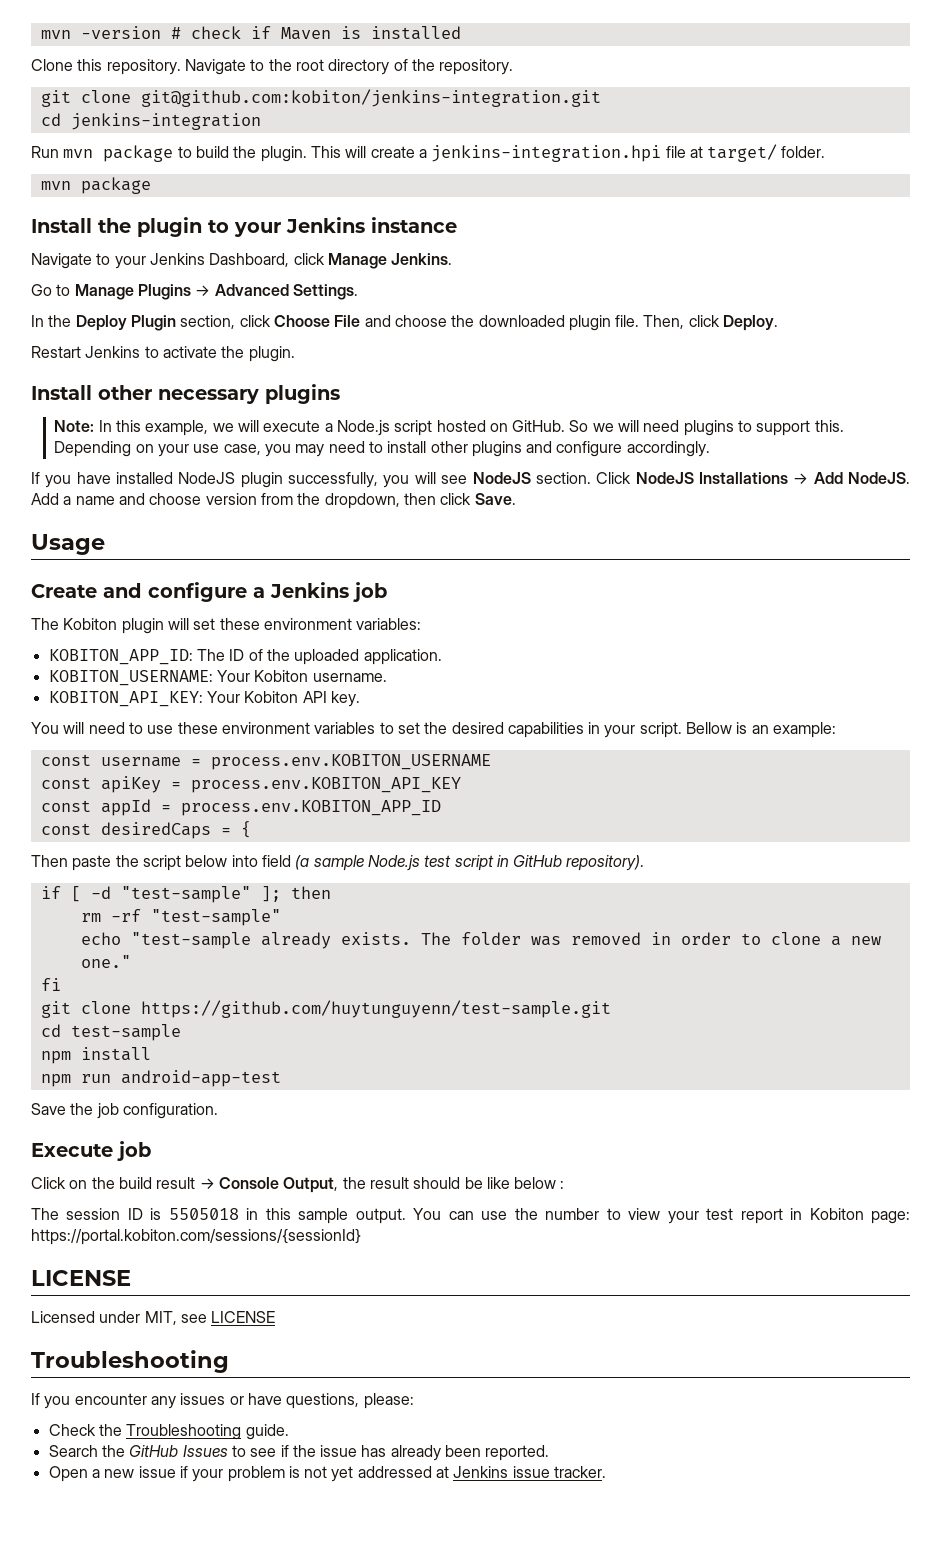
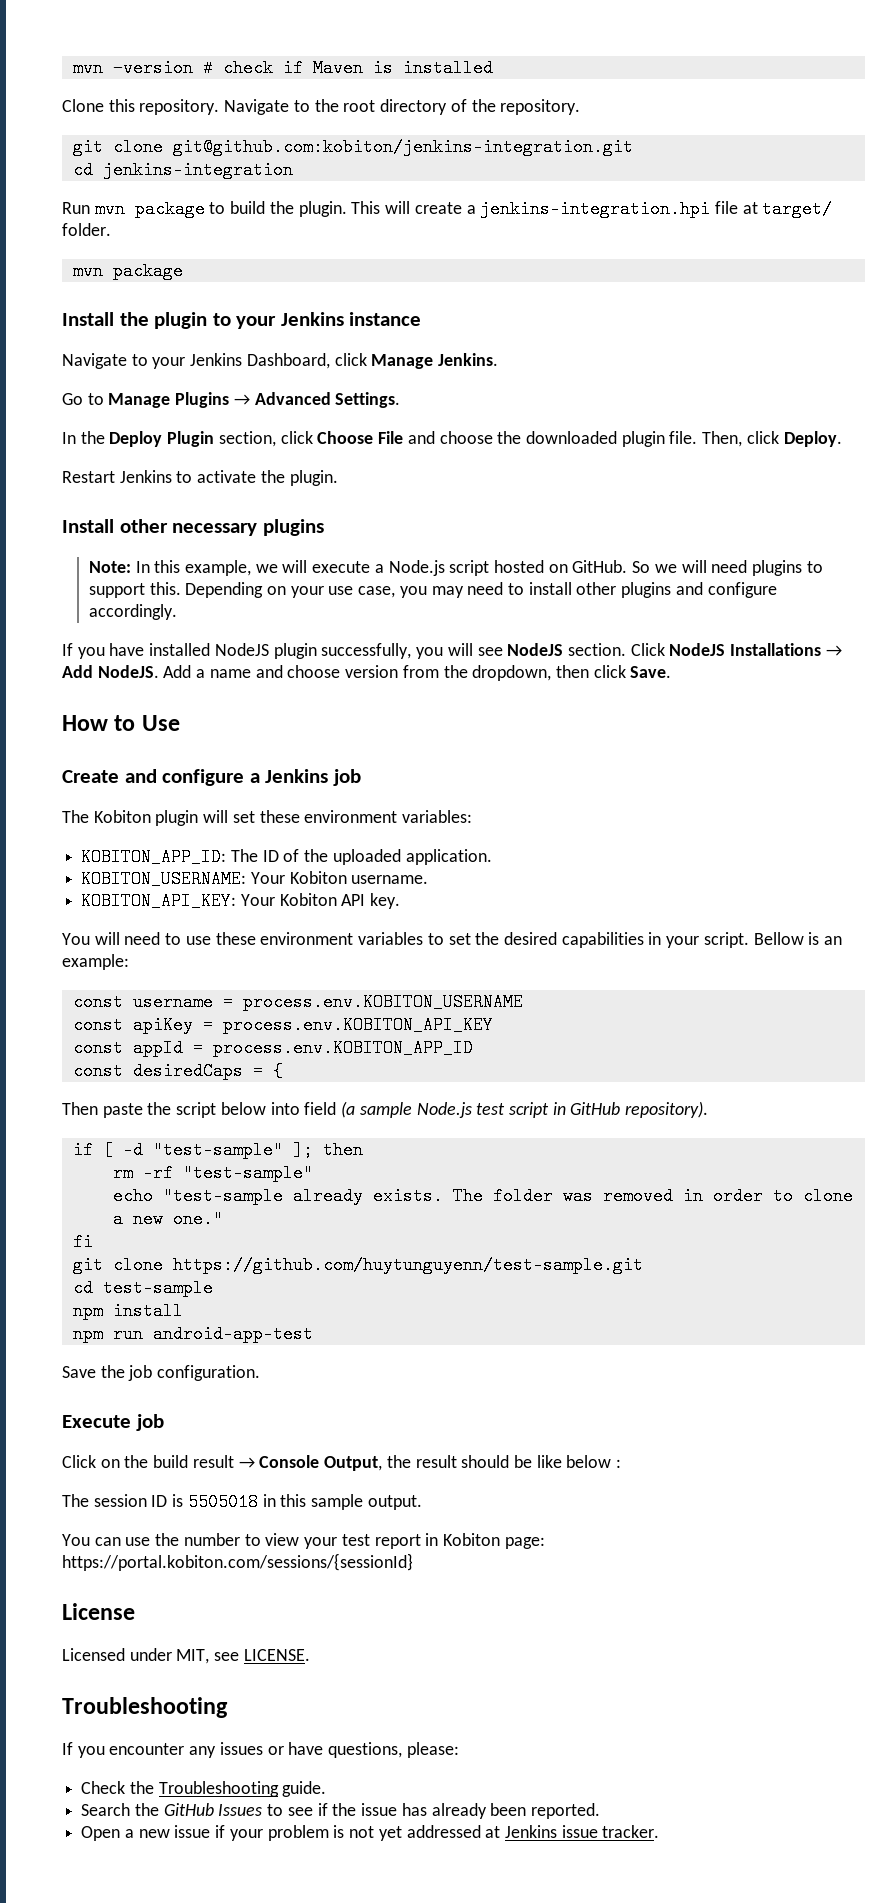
- Usage
+ How to Use
- The session ID is 5505018 in this sample output. You can use the number to view your test report in Kobiton page: https://portal.kobiton.com/sessions/{sessionId}
- LICENSE
+ The session ID is 5505018 in this sample output.
+ You can use the number to view your test report in Kobiton page: https://portal.kobiton.com/sessions/{sessionId}
+ License
- Licensed under MIT, see LICENSE
+ Licensed under MIT, see LICENSE.

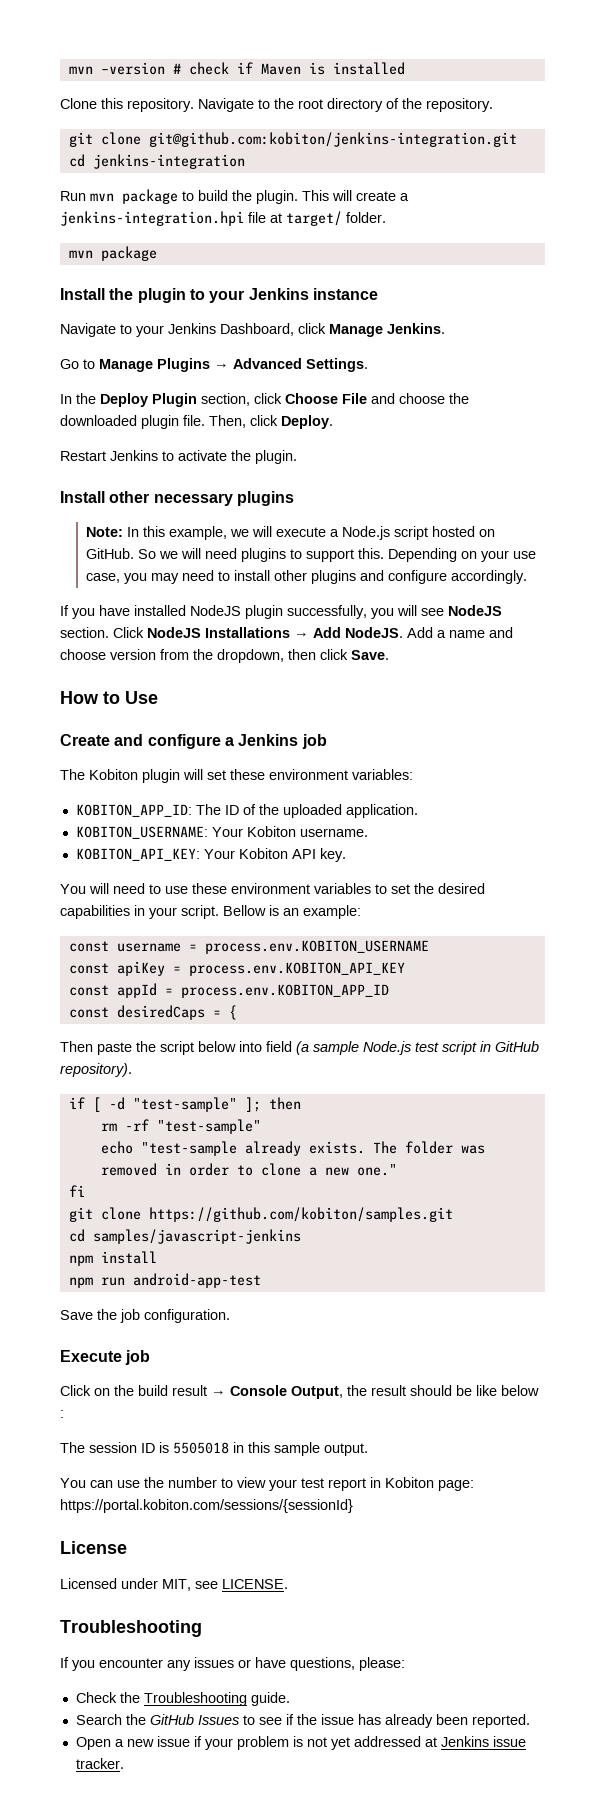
- git clone https://github.com/huytunguyenn/test-sample.git
- cd test-sample
+ git clone https://github.com/kobiton/samples.git
+ cd samples/javascript-jenkins

